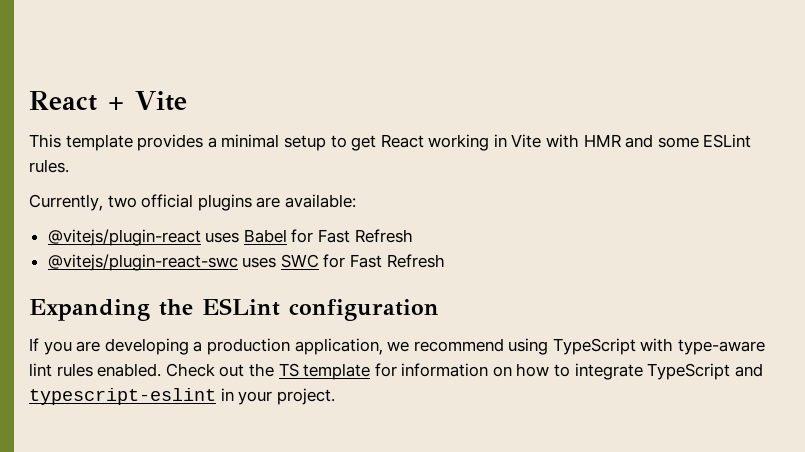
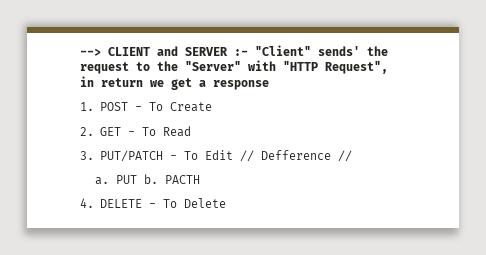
- React + Vite
- This template provides a minimal setup to get React working in Vite with HMR and some ESLint rules.
- Currently, two official plugins are available:
- @vitejs/plugin-react uses Babel for Fast Refresh
- @vitejs/plugin-react-swc uses SWC for Fast Refresh
- Expanding the ESLint configuration
- If you are developing a production application, we recommend using TypeScript with type-aware lint rules enabled. Check out the TS template for information on how to integrate TypeScript and typescript-eslint in your project.
+ --> CLIENT and SERVER :- "Client" sends' the request to the "Server" with "HTTP Request", in return we get a response
+ 1. POST - To Create
+ 2. GET - To Read
+ 3. PUT/PATCH - To Edit // Defference //
+ a. PUT b. PACTH
+ 4. DELETE - To Delete

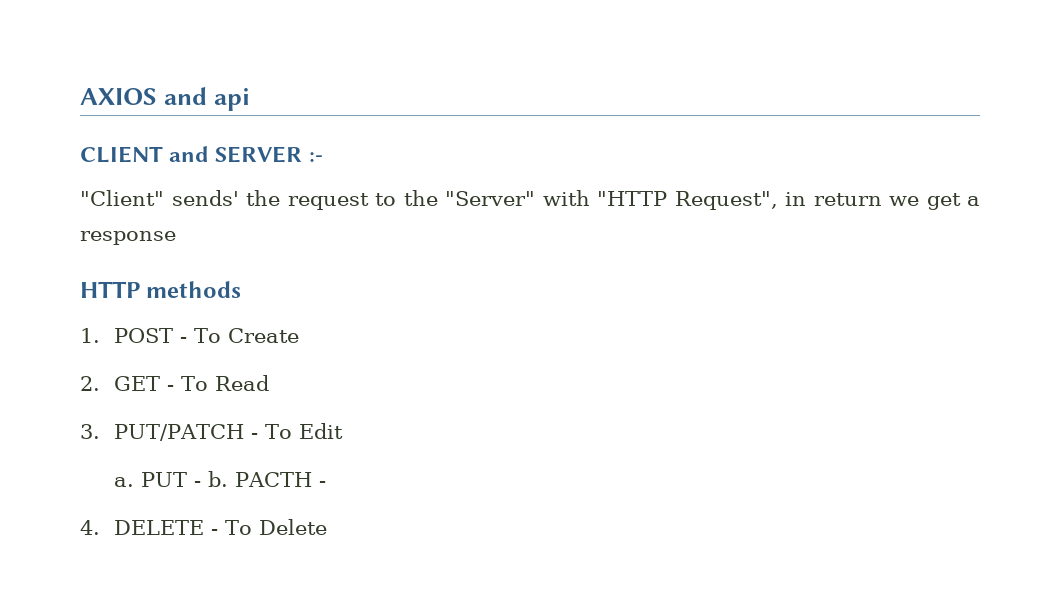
- --> CLIENT and SERVER :- "Client" sends' the request to the "Server" with "HTTP Request", in return we get a response
+ AXIOS and api
+ CLIENT and SERVER :-
+ "Client" sends' the request to the "Server" with "HTTP Request", in return we get a response
+ HTTP methods
- 3. PUT/PATCH - To Edit // Defference //
+ 3. PUT/PATCH - To Edit
- PUT b.
+ PUT - b.
- PACTH
+ PACTH -

